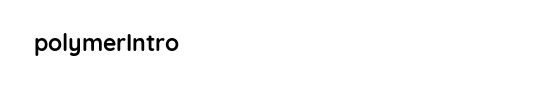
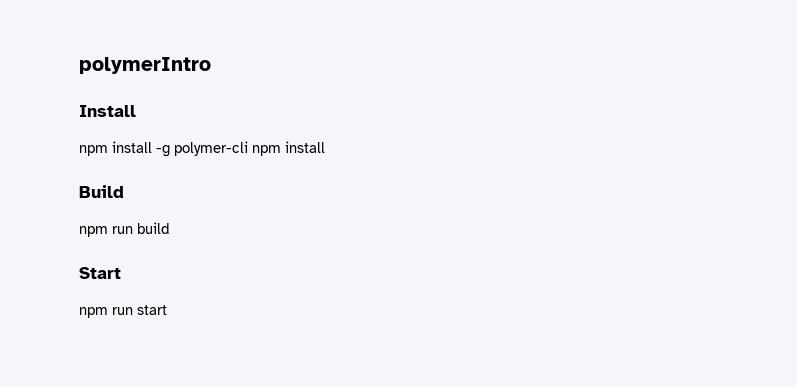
+ Install
+ npm install -g polymer-cli npm install
+ Build
+ npm run build
+ Start
+ npm run start

